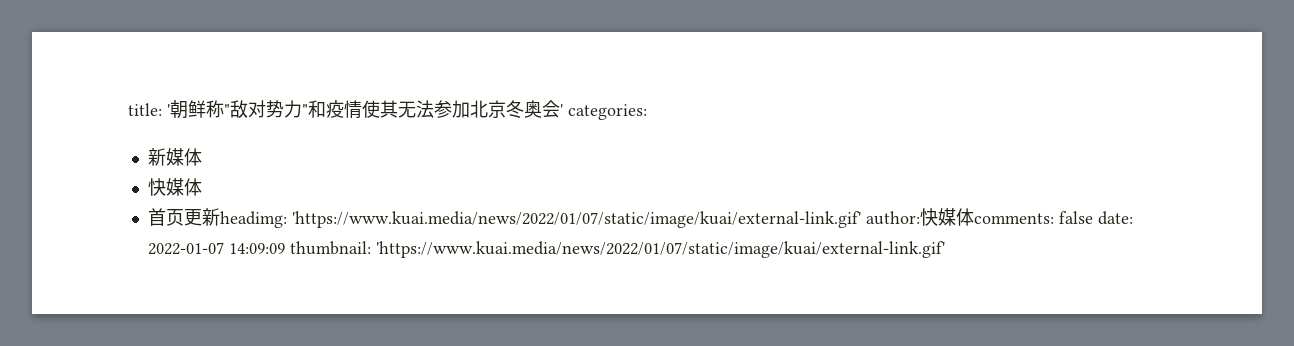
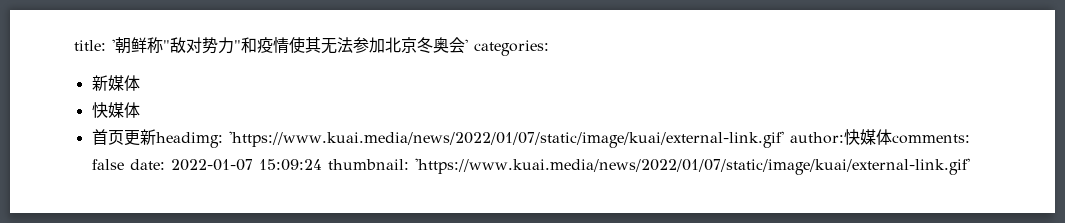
- 首页更新headimg: 'https://www.kuai.media/news/2022/01/07/static/image/kuai/external-link.gif' author:快媒体comments: false date: 2022-01-07 14:09:09 thumbnail: 'https://www.kuai.media/news/2022/01/07/static/image/kuai/external-link.gif'
+ 首页更新headimg: 'https://www.kuai.media/news/2022/01/07/static/image/kuai/external-link.gif' author:快媒体comments: false date: 2022-01-07 15:09:24 thumbnail: 'https://www.kuai.media/news/2022/01/07/static/image/kuai/external-link.gif'

